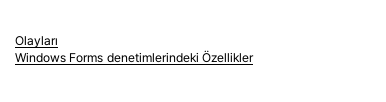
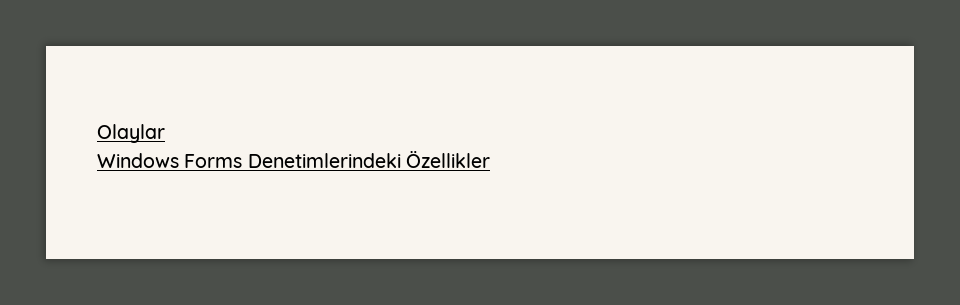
- Olayları
+ Olaylar
- Windows Forms denetimlerindeki Özellikler
+ Windows Forms Denetimlerindeki Özellikler

